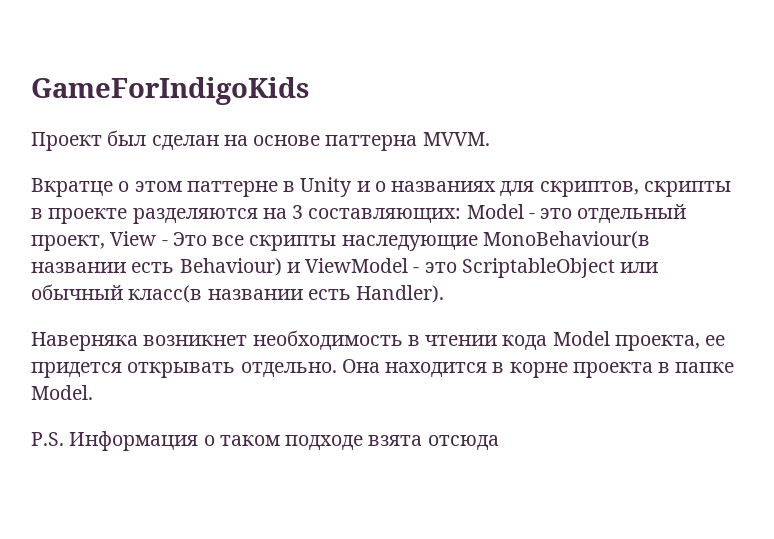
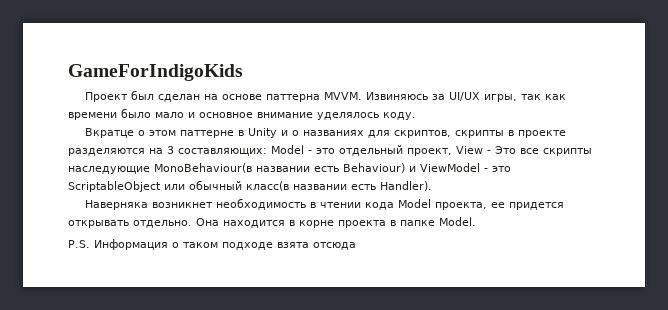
+ Извиняюсь за UI/UX игры, так как времени было мало и основное внимание уделялось коду.

